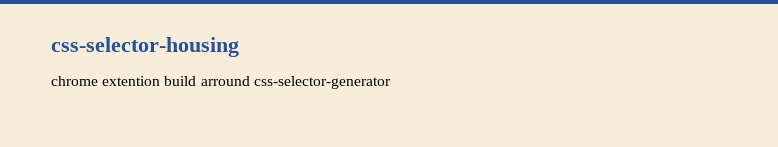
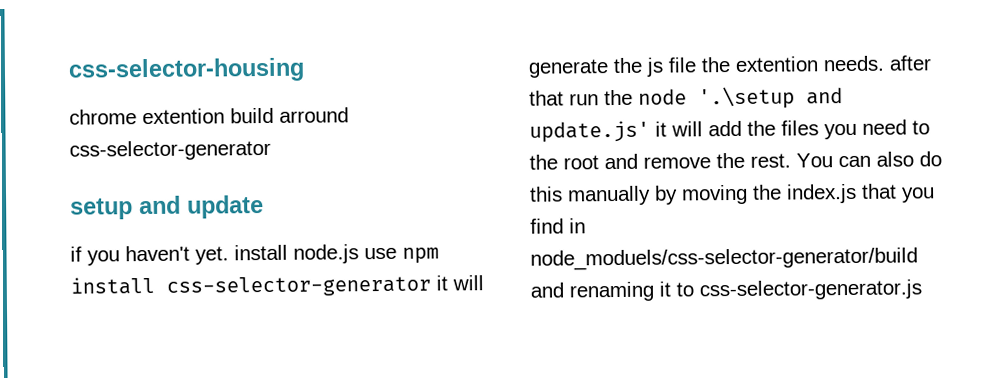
+ setup and update
+ if you haven't yet. install node.js use npm install css-selector-generator it will generate the js file the extention needs. after that run the node '.\setup and update.js' it will add the files you need to the root and remove the rest. You can also do this manually by moving the index.js that you find in node_moduels/css-selector-generator/build and renaming it to css-selector-generator.js

